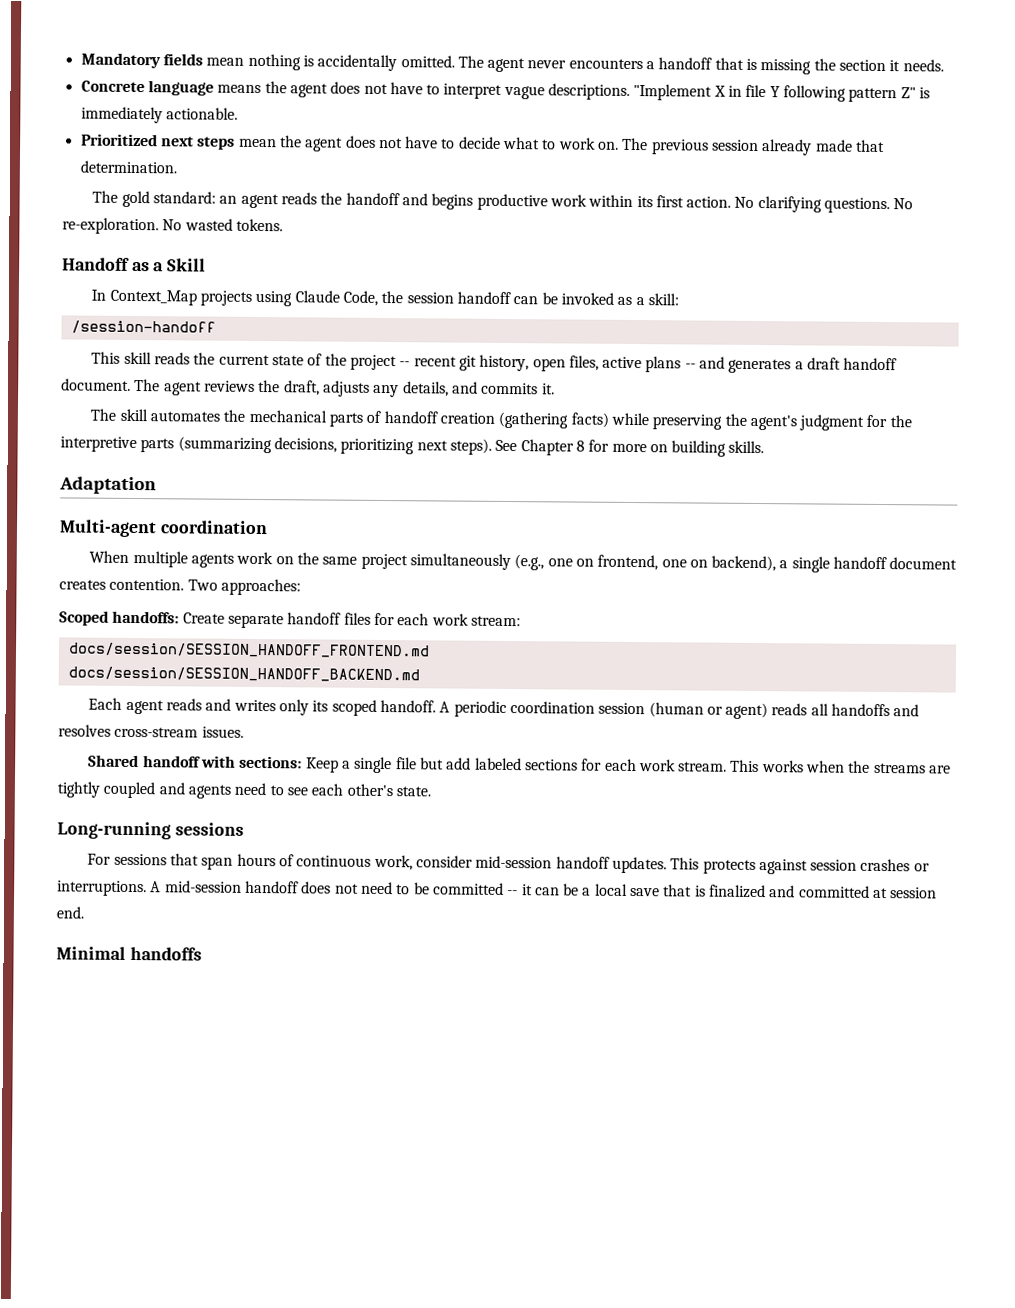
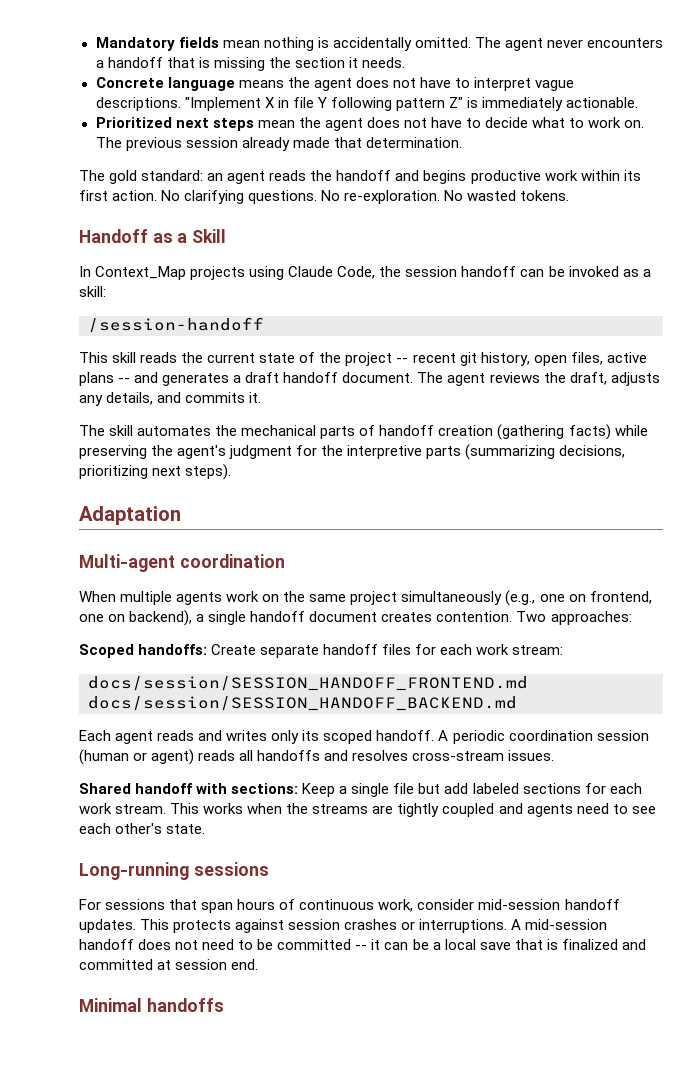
- See Chapter 8 for more on building skills.

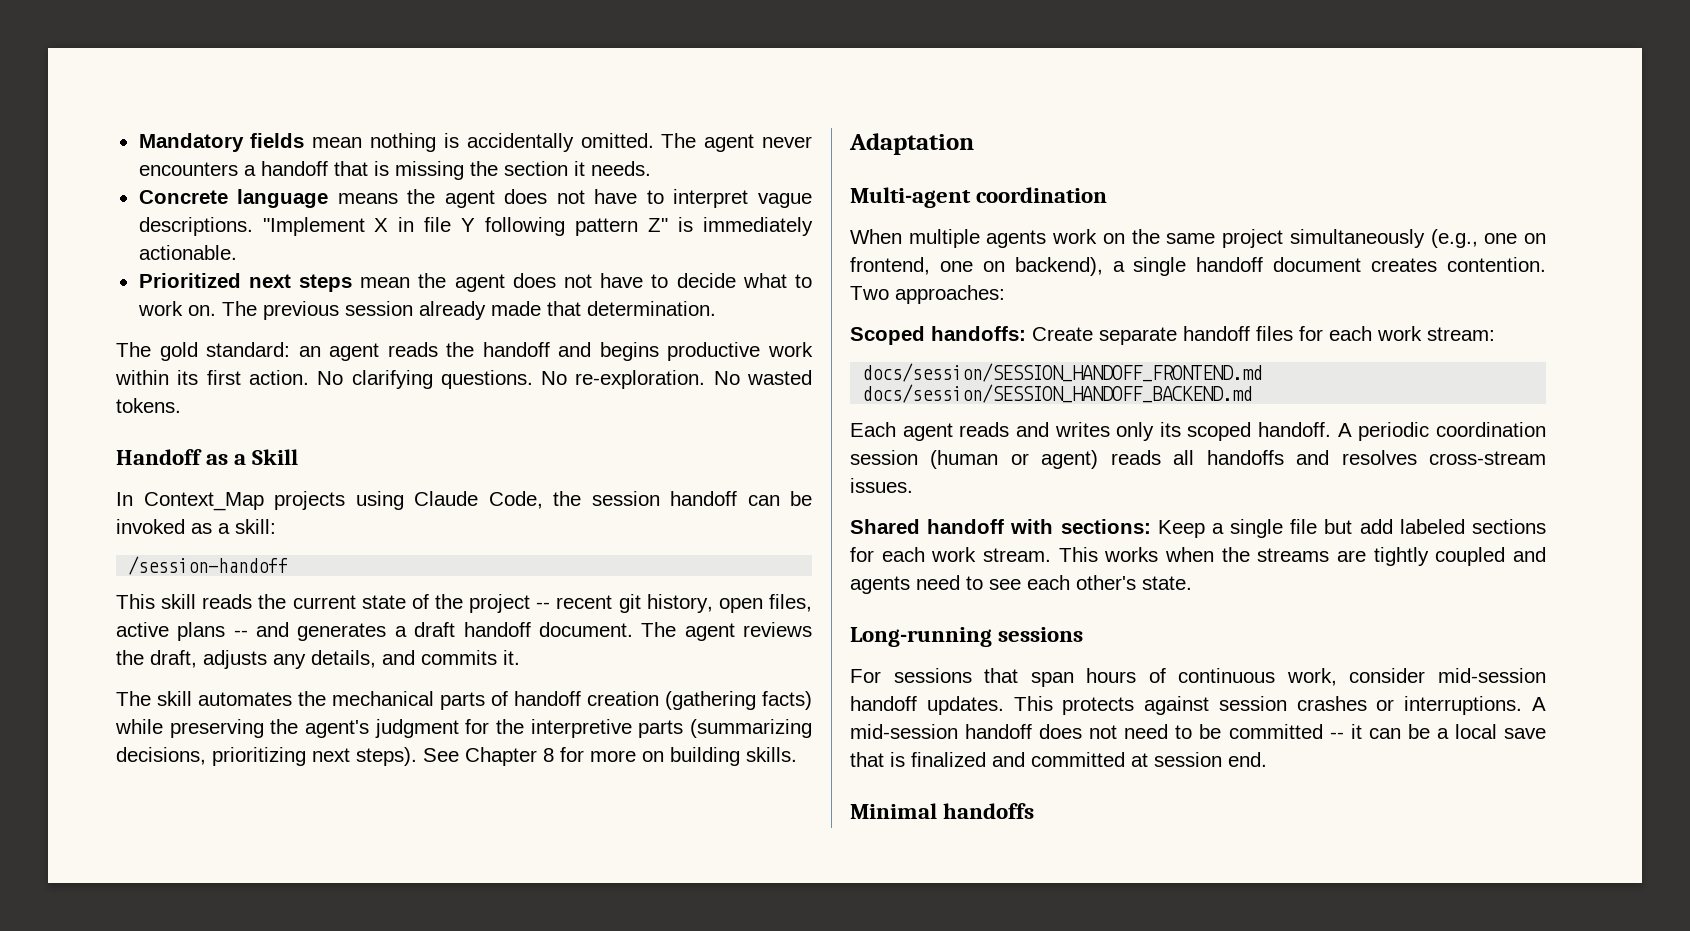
+ See Chapter 8 for more on building skills.

